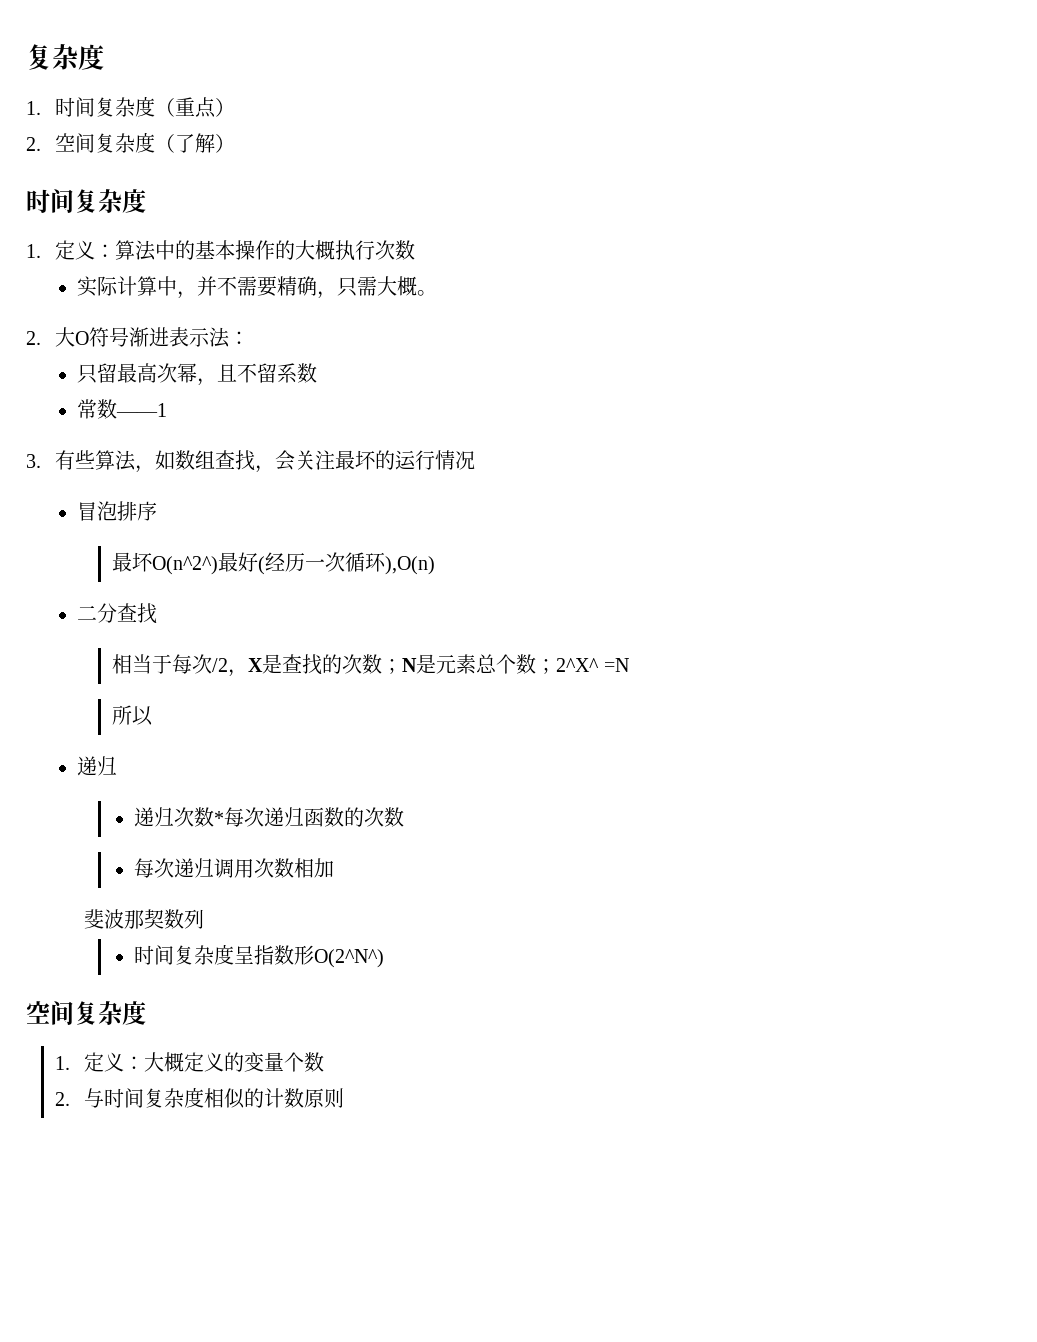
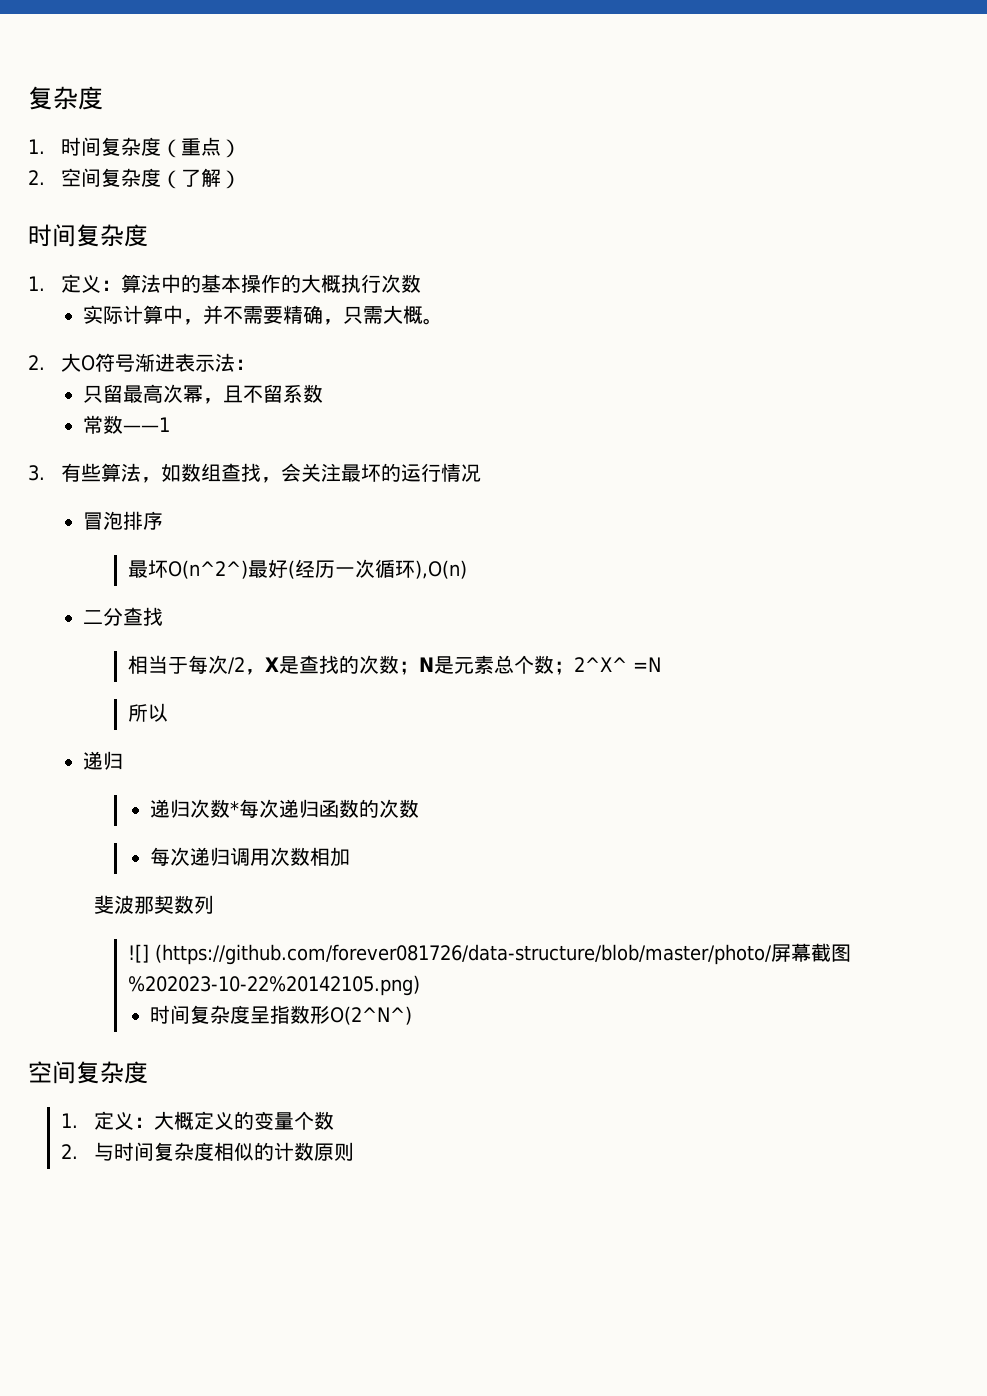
+ ![] (https://github.com/forever081726/data-structure/blob/master/photo/屏幕截图%202023-10-22%20142105.png)

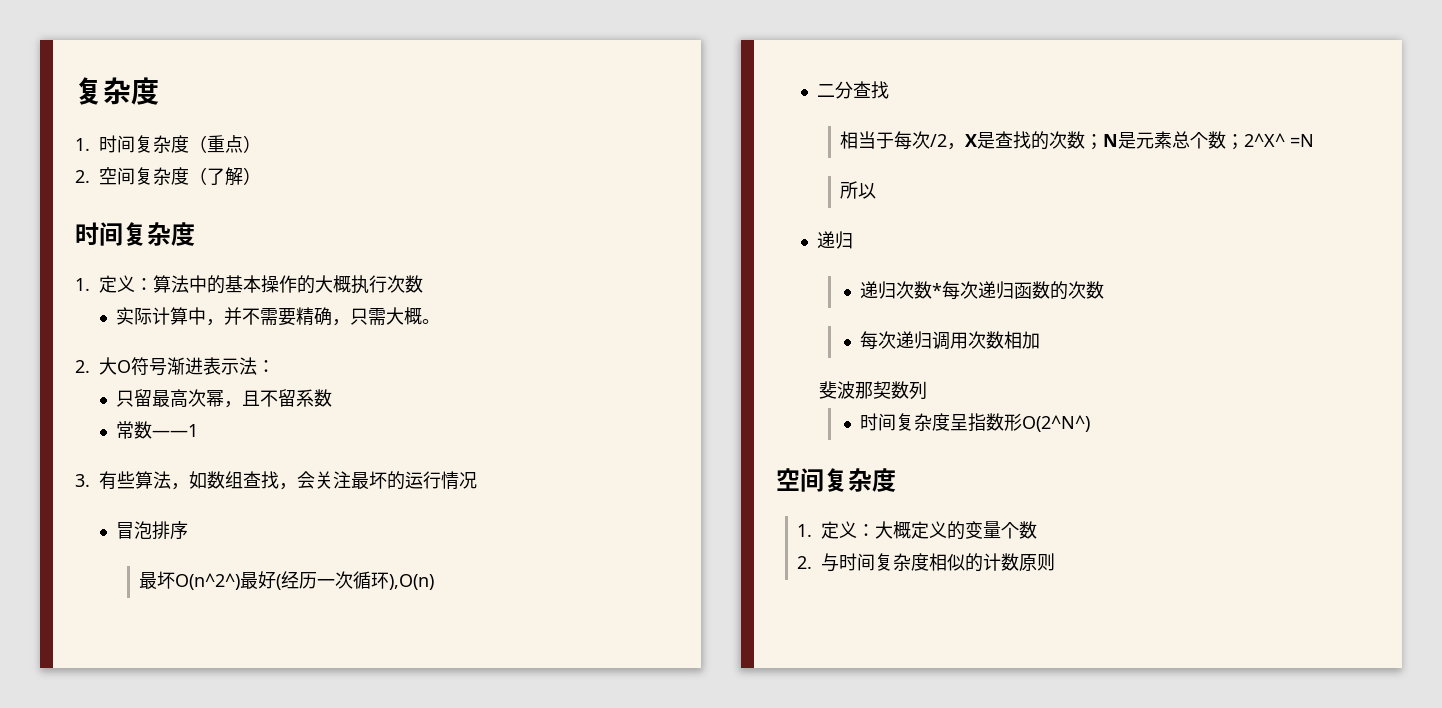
- ![] (https://github.com/forever081726/data-structure/blob/master/photo/屏幕截图%202023-10-22%20142105.png)

